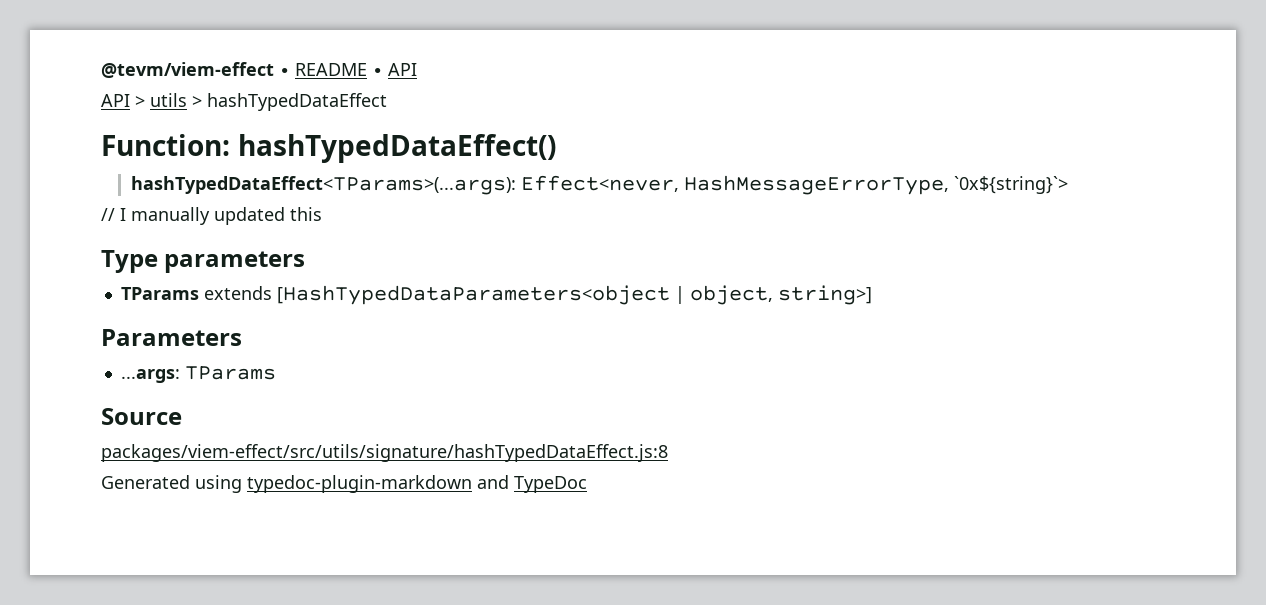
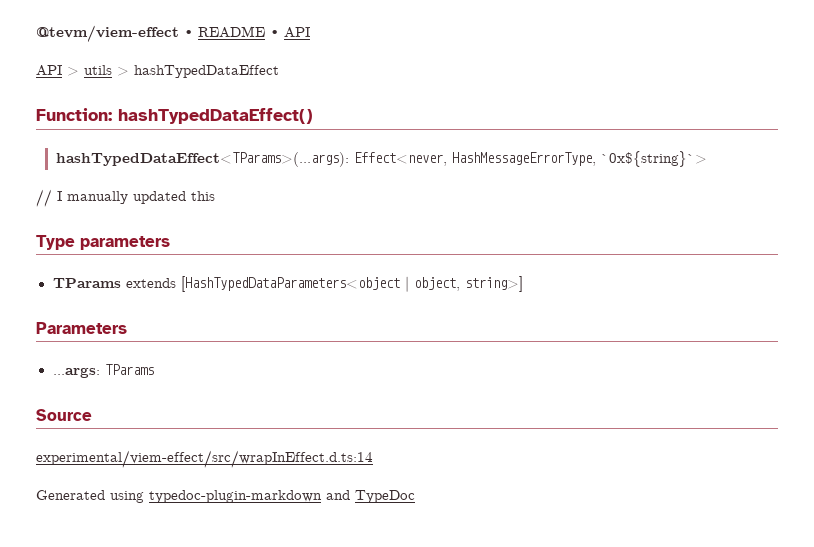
- packages/viem-effect/src/utils/signature/hashTypedDataEffect.js:8
+ experimental/viem-effect/src/wrapInEffect.d.ts:14

